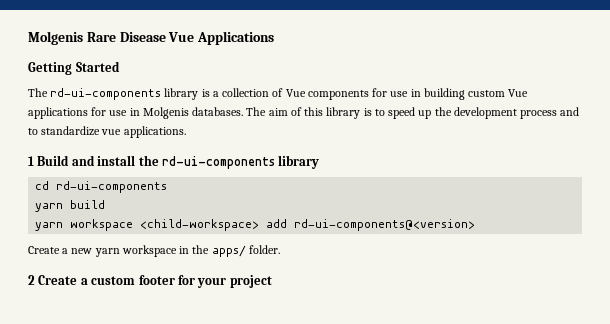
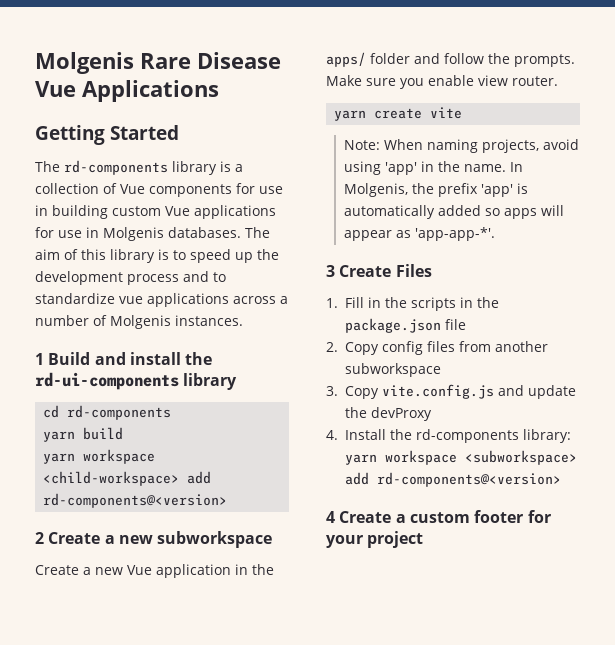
- The rd-ui-components library is a collection of Vue components for use in building custom Vue applications for use in Molgenis databases.
+ The rd-components library is a collection of Vue components for use in building custom Vue applications for use in Molgenis databases.
- The aim of this library is to speed up the development process and to standardize vue applications.
+ The aim of this library is to speed up the development process and to standardize vue applications across a number of Molgenis instances.
- cd rd-ui-components
+ cd rd-components
- yarn workspace <child-workspace> add rd-ui-components@<version>
- Create a new yarn workspace in the apps/ folder.
- 2 Create a custom footer for your project
+ yarn workspace <child-workspace> add rd-components@<version>
+ 2 Create a new subworkspace
+ Create a new Vue application in the apps/ folder and follow the prompts. Make sure you enable view router.
+ yarn create vite
+ Note: When naming projects, avoid using 'app' in the name. In Molgenis, the prefix 'app' is automatically added so apps will appear as 'app-app-*'.
+ 3 Create Files
+ 1. Fill in the scripts in the package.json file
+ 2. Copy config files from another subworkspace
+ 3. Copy vite.config.js and update the devProxy
+ 4. Install the rd-components library: yarn workspace <subworkspace> add rd-components@<version>
+ 4 Create a custom footer for your project

